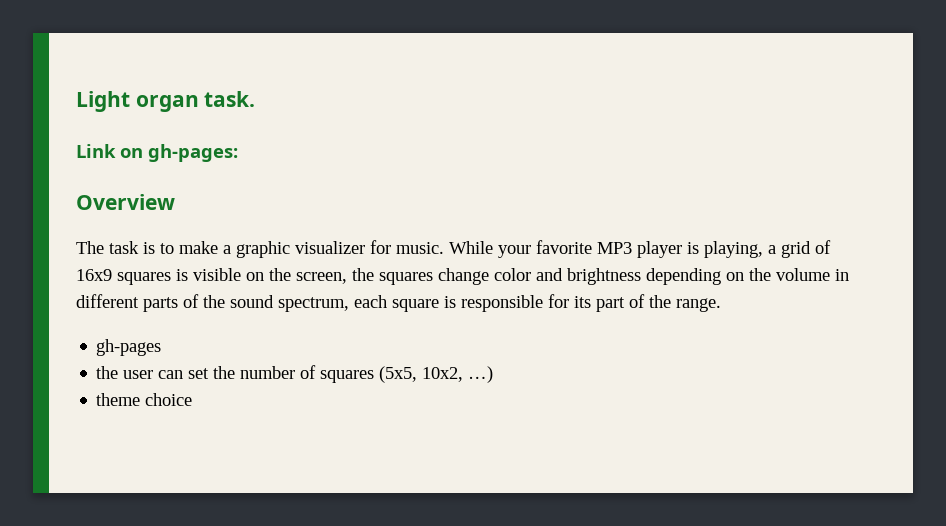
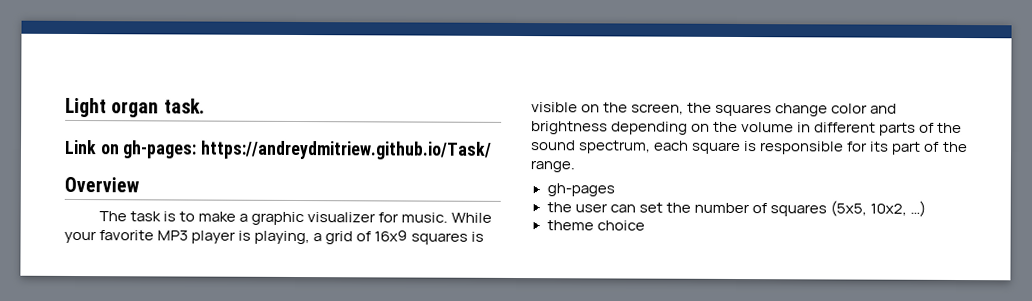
- Link on gh-pages:
+ Link on gh-pages: https://andreydmitriew.github.io/Task/

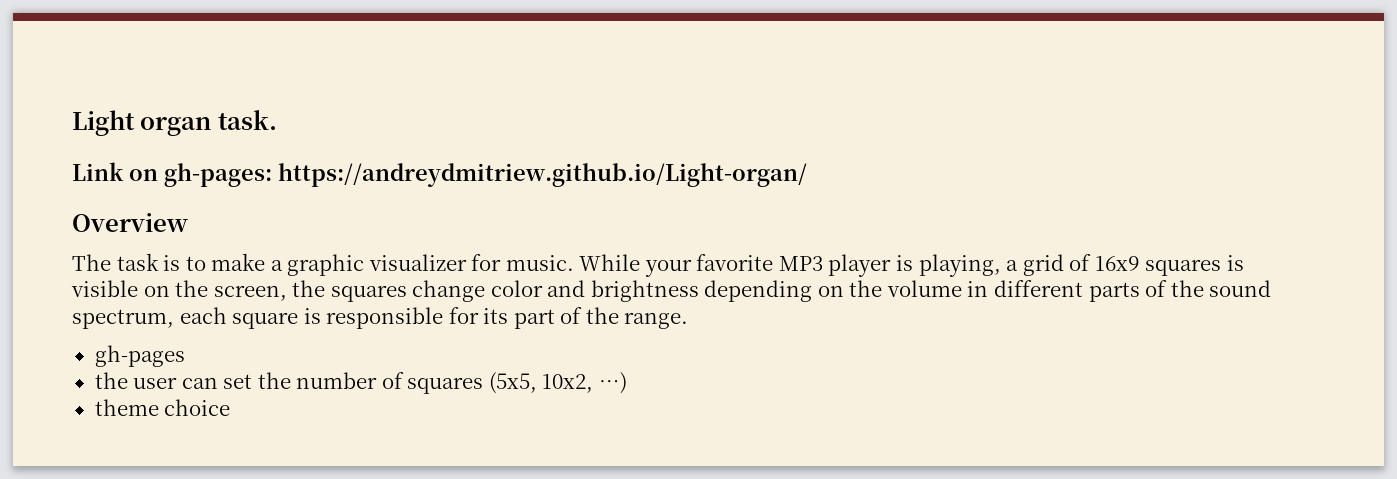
- Link on gh-pages: https://andreydmitriew.github.io/Task/
+ Link on gh-pages: https://andreydmitriew.github.io/Light-organ/

